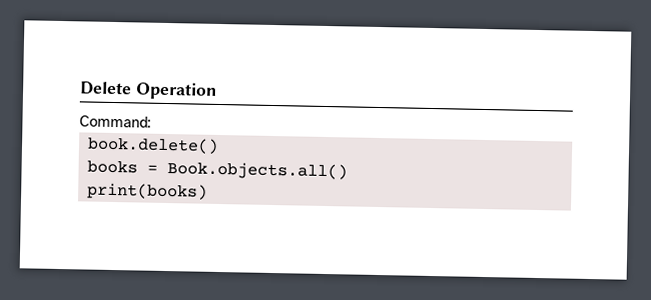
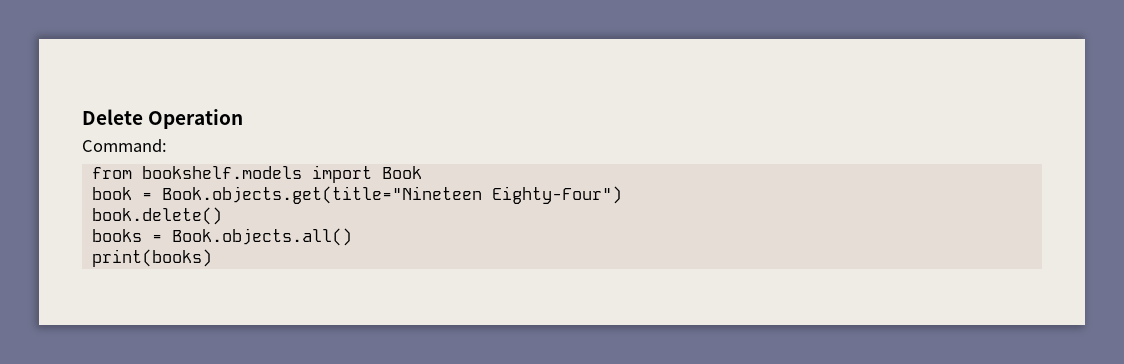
+ from bookshelf.models import Book
+ book = Book.objects.get(title="Nineteen Eighty-Four")

